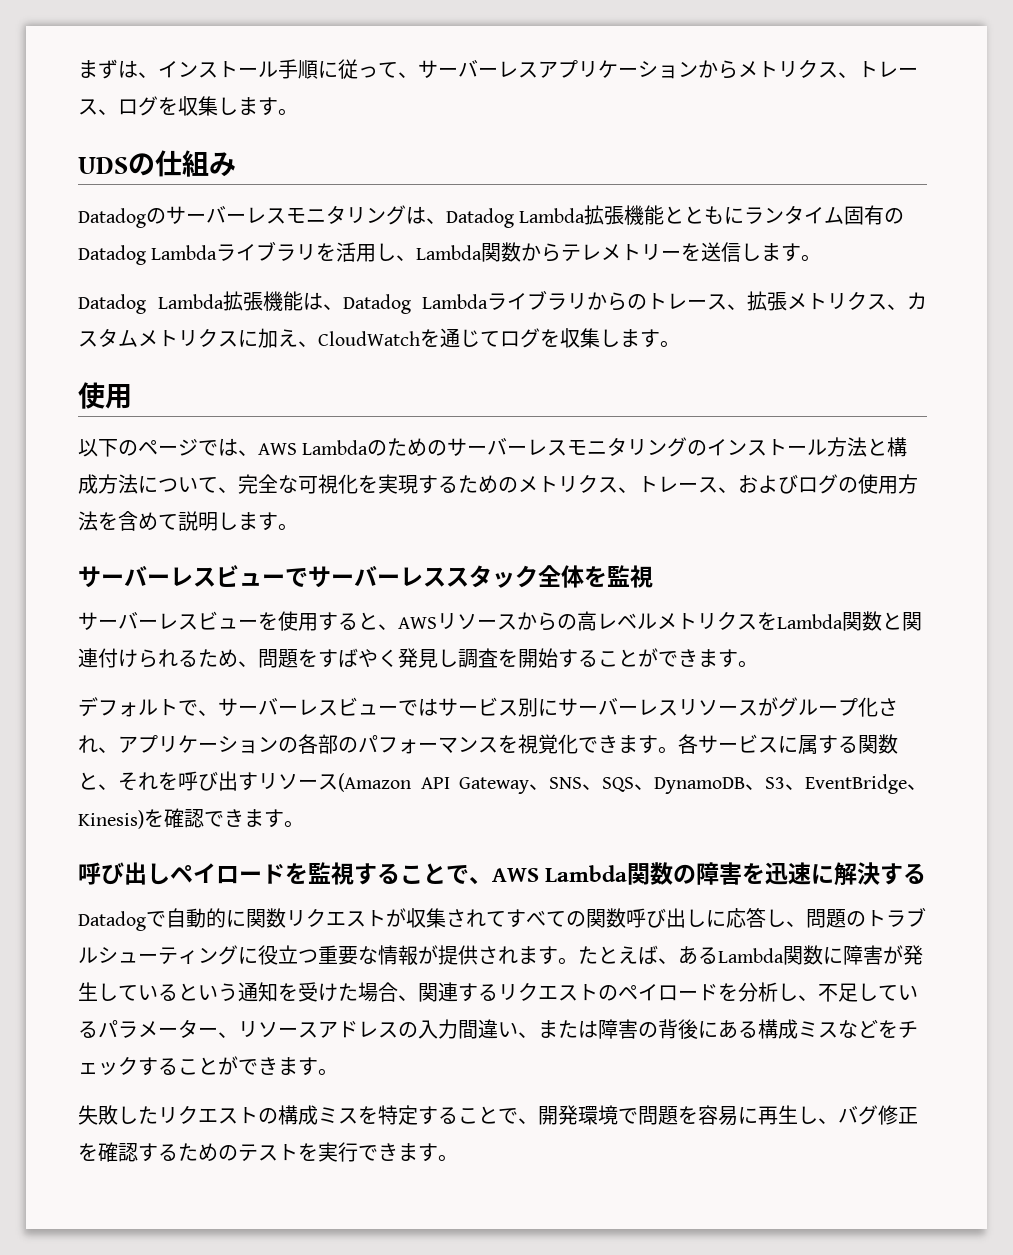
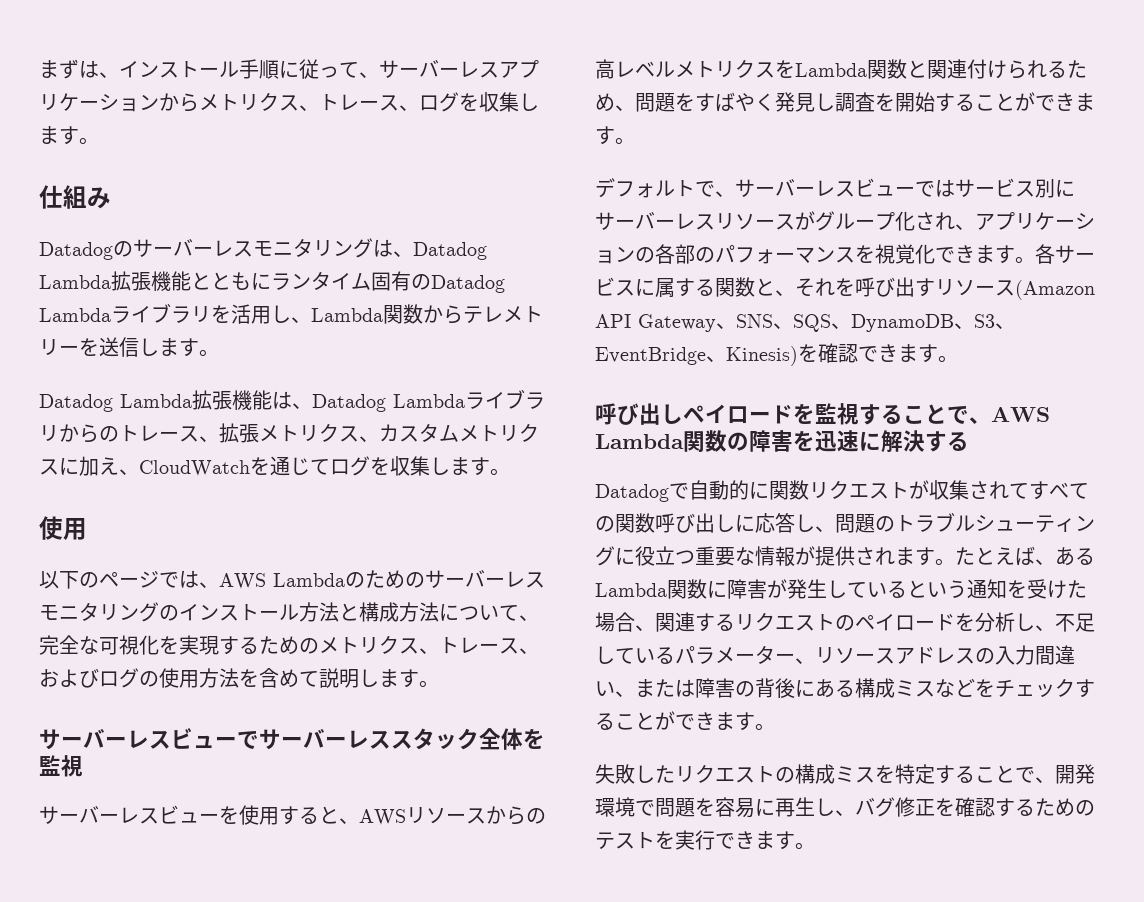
- UDSの仕組み
+ 仕組み

